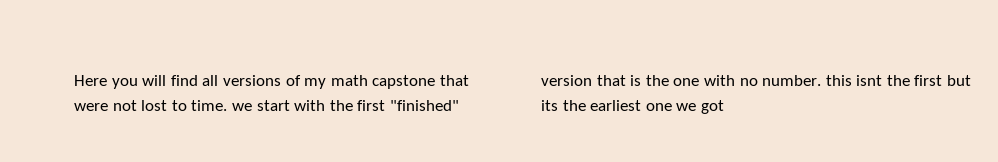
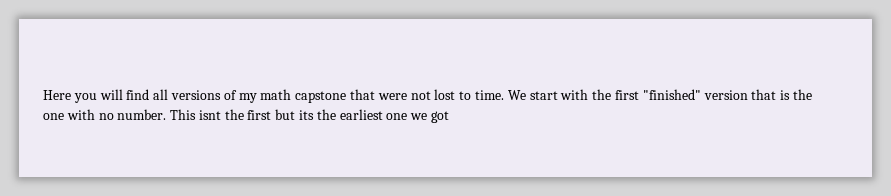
- Here you will find all versions of my math capstone that were not lost to time. we start with the first "finished" version that is the one with no number. this isnt the first but its the earliest one we got
+ Here you will find all versions of my math capstone that were not lost to time. We start with the first "finished" version that is the one with no number. This isnt the first but its the earliest one we got

